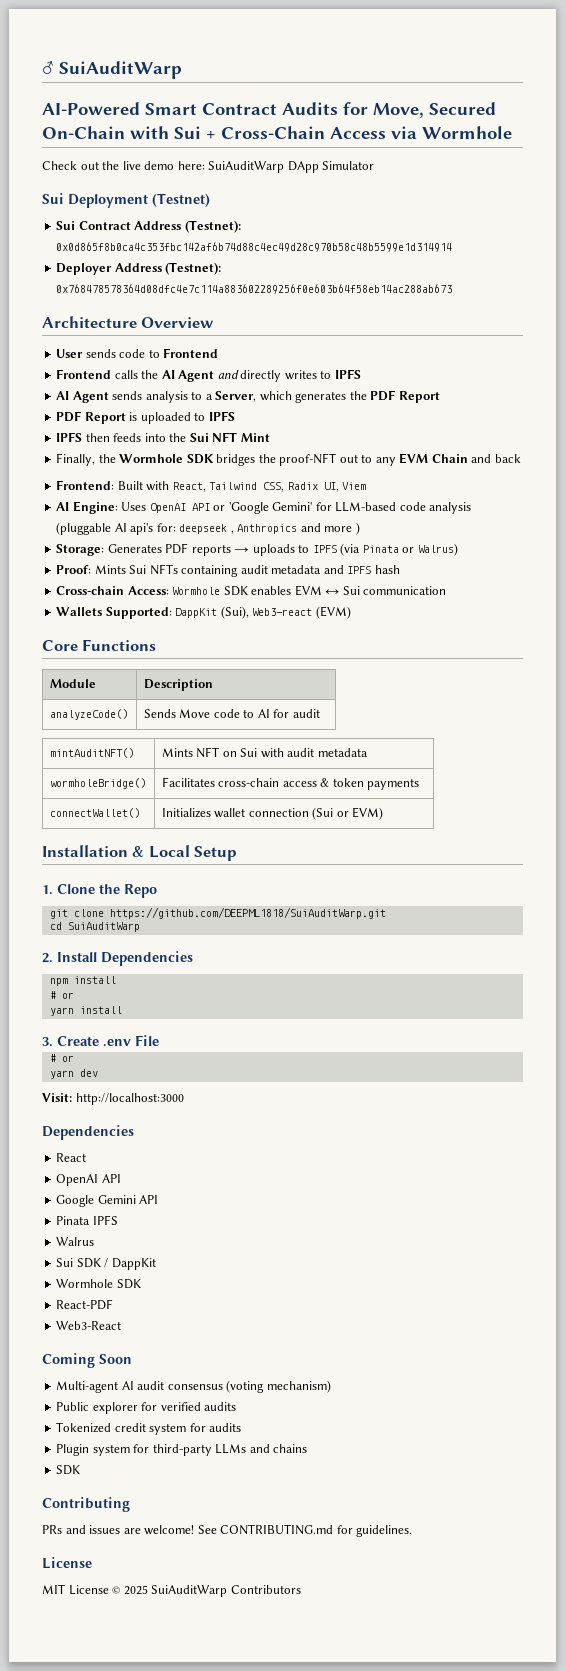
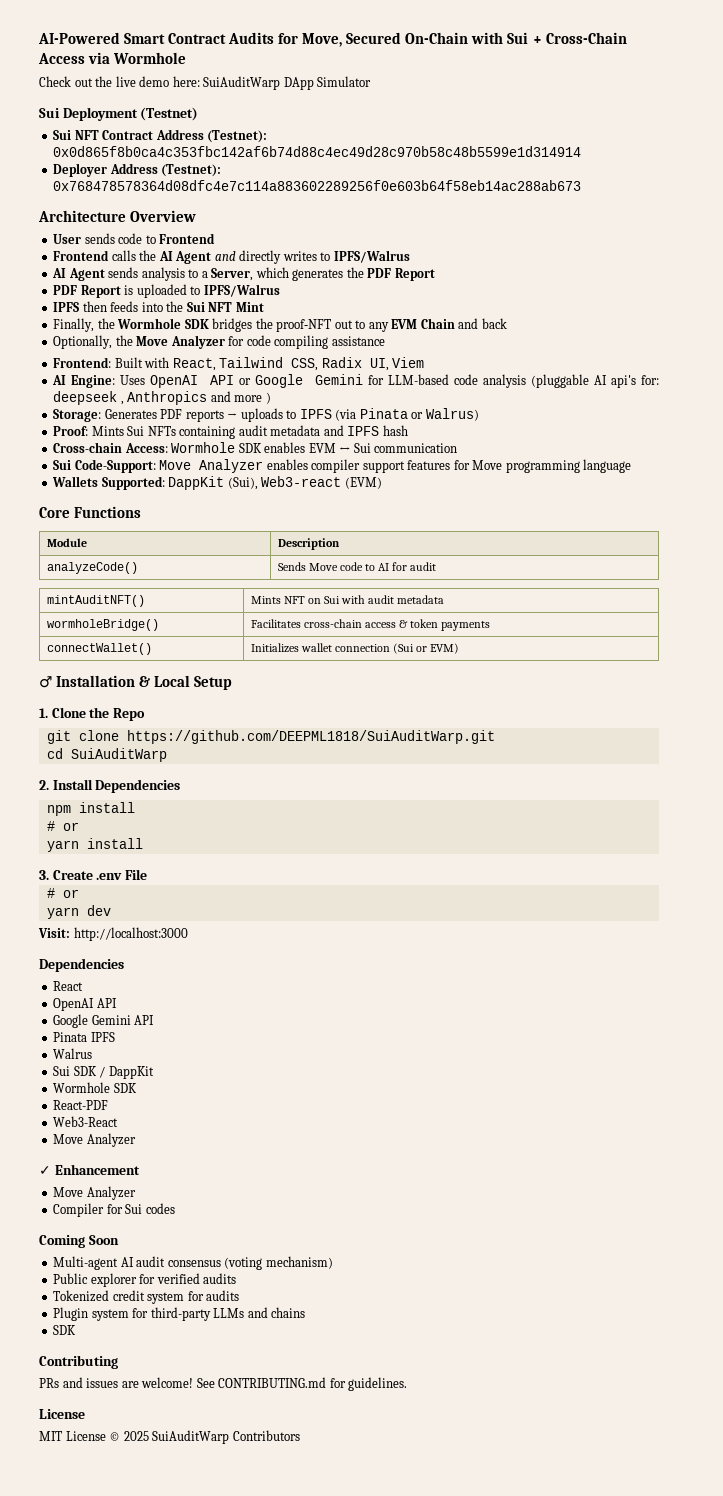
- ♂ SuiAuditWarp
- Sui Contract Address (Testnet): 0x0d865f8b0ca4c353fbc142af6b74d88c4ec49d28c970b58c48b5599e1d314914
+ Sui NFT Contract Address (Testnet): 0x0d865f8b0ca4c353fbc142af6b74d88c4ec49d28c970b58c48b5599e1d314914
- Frontend calls the AI Agent and directly writes to IPFS
+ Frontend calls the AI Agent and directly writes to IPFS/Walrus
- PDF Report is uploaded to IPFS
+ PDF Report is uploaded to IPFS/Walrus
+ Optionally, the Move Analyzer for code compiling assistance
- AI Engine: Uses OpenAI API or 'Google Gemini' for LLM-based code analysis (pluggable AI api's for: deepseek , Anthropics and more )
+ AI Engine: Uses OpenAI API or Google Gemini for LLM-based code analysis (pluggable AI api's for: deepseek , Anthropics and more )
+ Sui Code-Support: Move Analyzer enables compiler support features for Move programming language
- Installation & Local Setup
+ ♂ Installation & Local Setup
  Web3-React
+ Move Analyzer
+ ✓ Enhancement
+ Move Analyzer
+ Compiler for Sui codes

